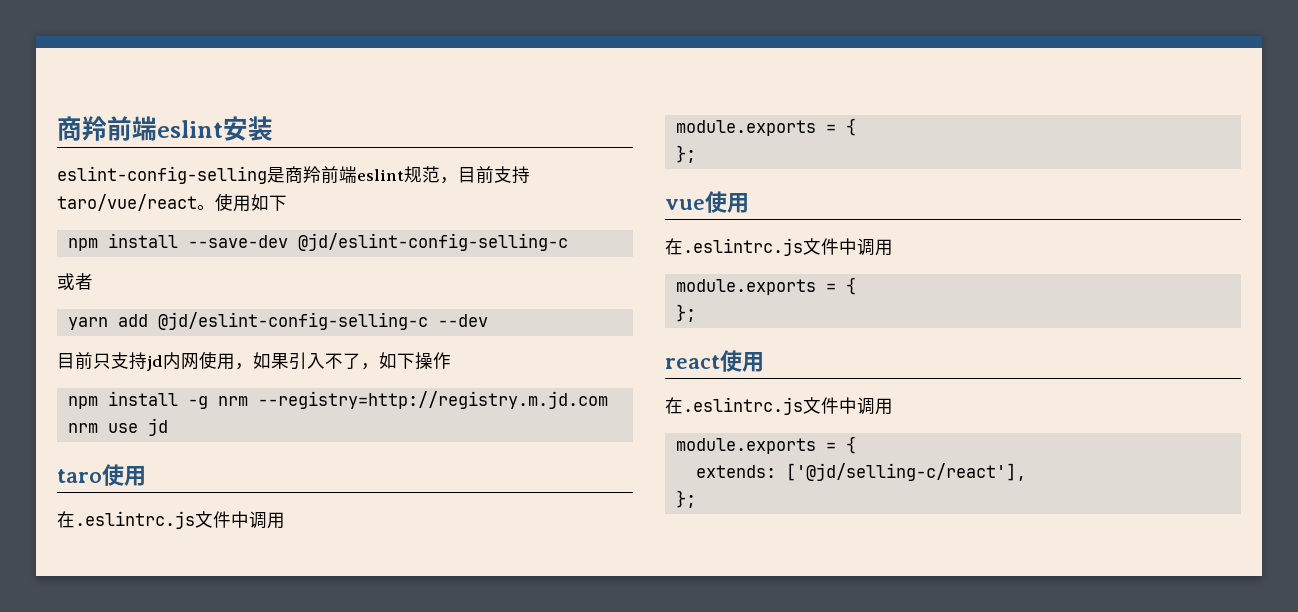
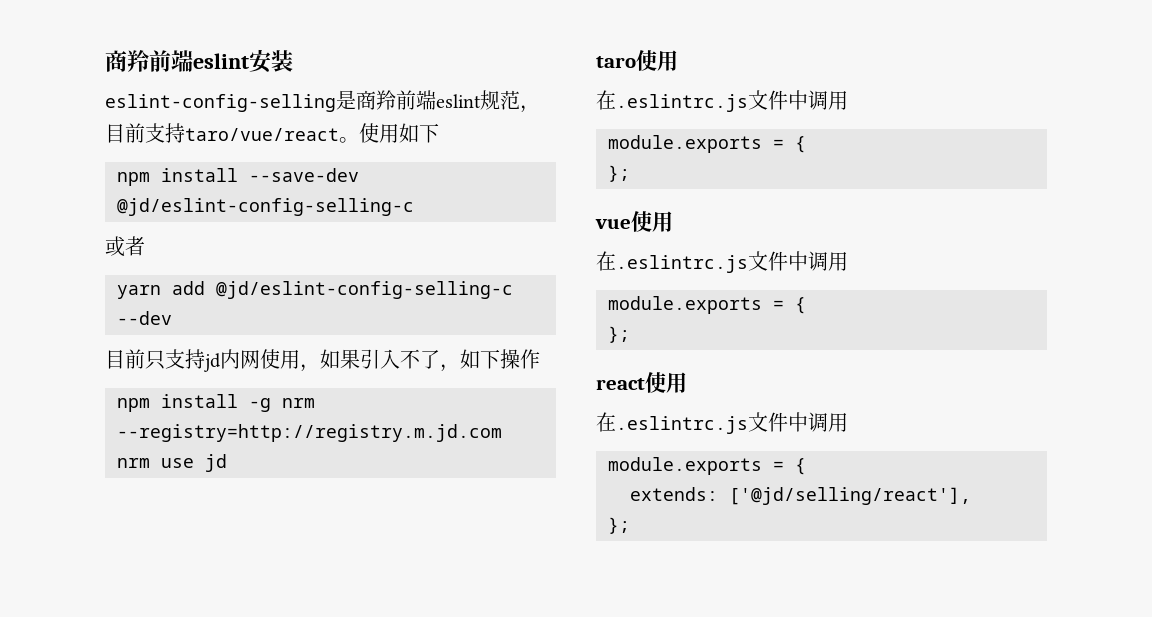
- extends: ['@jd/selling-c/react'],
+ extends: ['@jd/selling/react'],

